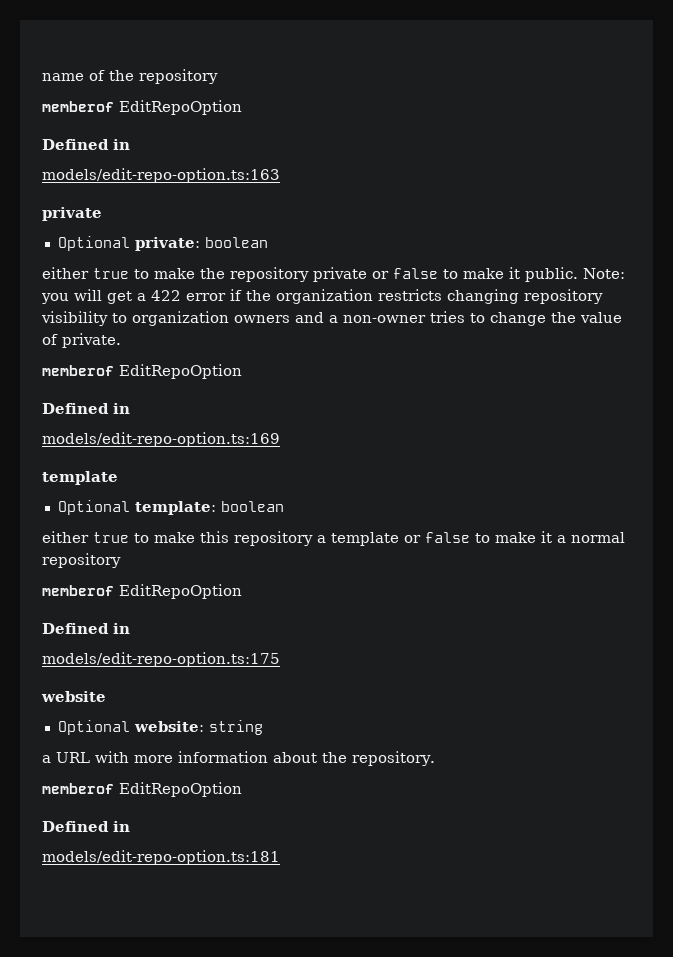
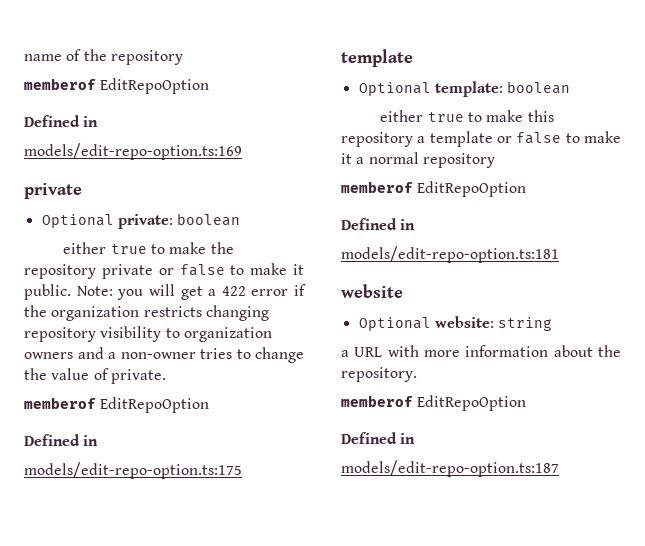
- models/edit-repo-option.ts:163
+ models/edit-repo-option.ts:169
- models/edit-repo-option.ts:169
+ models/edit-repo-option.ts:175
- models/edit-repo-option.ts:175
+ models/edit-repo-option.ts:181
- models/edit-repo-option.ts:181
+ models/edit-repo-option.ts:187

